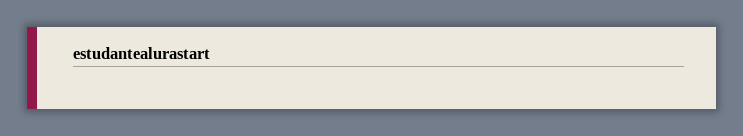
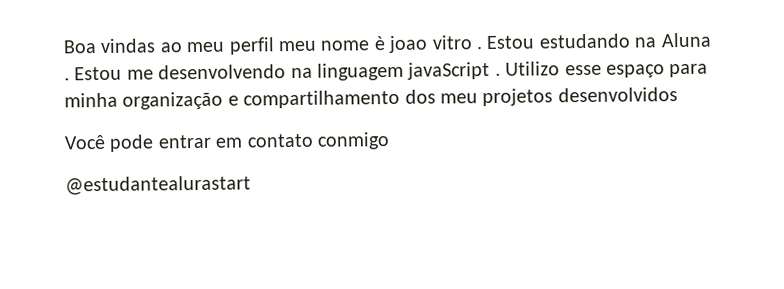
- estudantealurastart
+ Boa vindas ao meu perfil meu nome è joao vitro . Estou estudando na Aluna . Estou me desenvolvendo na linguagem javaScript . Utilizo esse espaço para minha organização e compartilhamento dos meu projetos desenvolvidos
+ Você pode entrar em contato conmigo
+ @estudantealurastart

